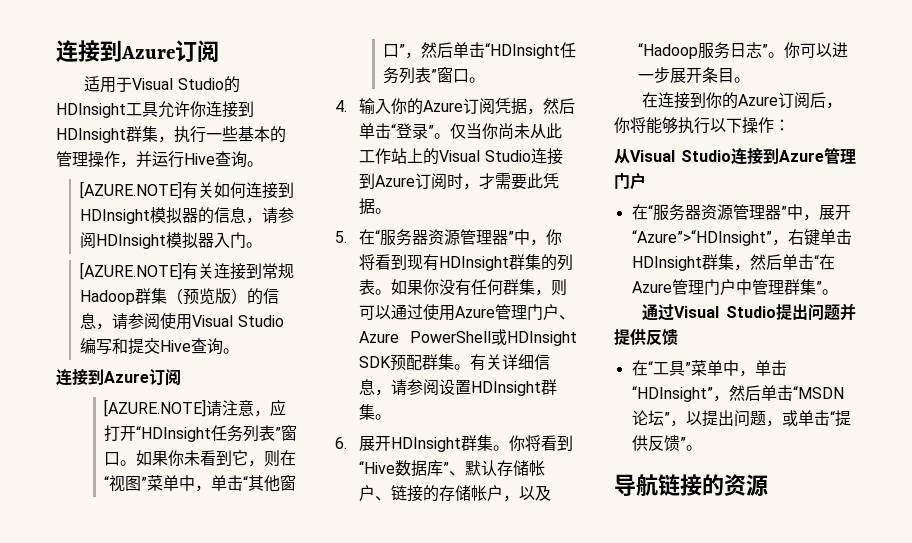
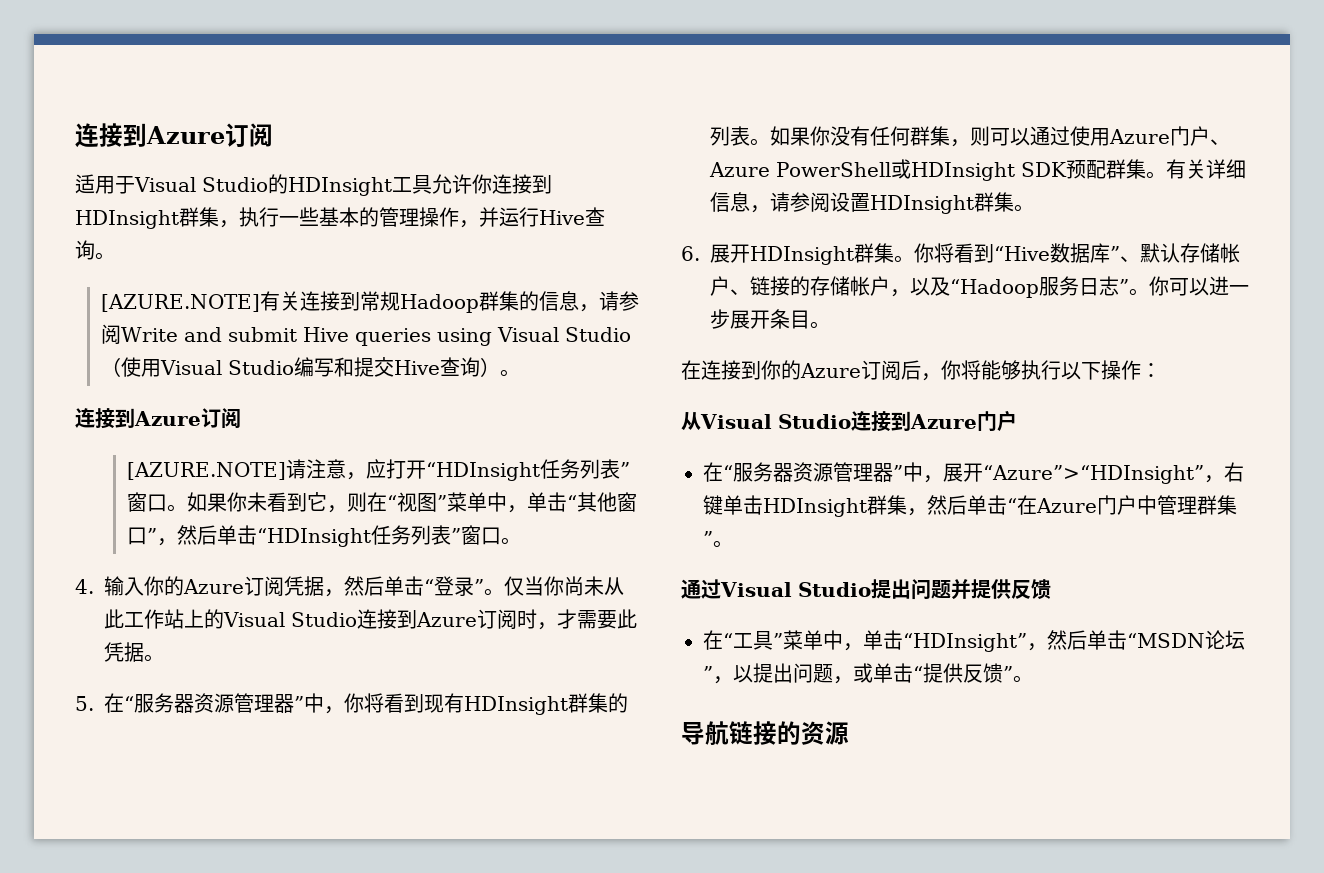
- [AZURE.NOTE]有关如何连接到HDInsight模拟器的信息，请参阅HDInsight模拟器入门。
- [AZURE.NOTE]有关连接到常规Hadoop群集（预览版）的信息，请参阅使用Visual Studio编写和提交Hive查询。
+ [AZURE.NOTE]有关连接到常规Hadoop群集的信息，请参阅Write and submit Hive queries using Visual Studio（使用Visual Studio编写和提交Hive查询）。
- 如果你没有任何群集，则可以通过使用Azure管理门户、Azure PowerShell或HDInsight SDK预配群集。
+ 如果你没有任何群集，则可以通过使用Azure门户、Azure PowerShell或HDInsight SDK预配群集。
- 从Visual Studio连接到Azure管理门户
+ 从Visual Studio连接到Azure门户
- 在“服务器资源管理器”中，展开“Azure”>“HDInsight”，右键单击HDInsight群集，然后单击“在Azure管理门户中管理群集”。
+ 在“服务器资源管理器”中，展开“Azure”>“HDInsight”，右键单击HDInsight群集，然后单击“在Azure门户中管理群集”。

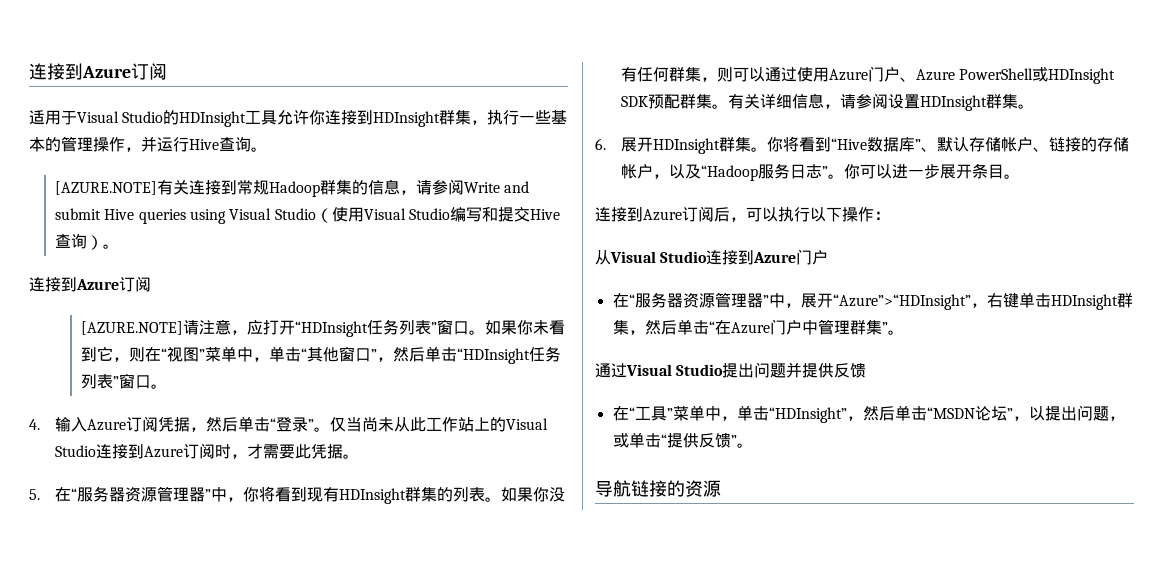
- 4.输入你的Azure订阅凭据，然后单击“登录”。
+ 4.输入Azure订阅凭据，然后单击“登录”。
- 仅当你尚未从此工作站上的Visual Studio连接到Azure订阅时，才需要此凭据。
+ 仅当尚未从此工作站上的Visual Studio连接到Azure订阅时，才需要此凭据。
- 在连接到你的Azure订阅后，你将能够执行以下操作：
+ 连接到Azure订阅后，可以执行以下操作：

